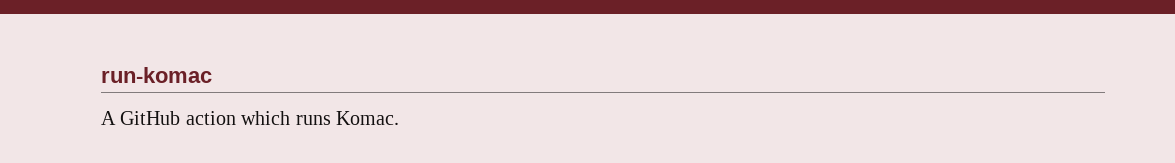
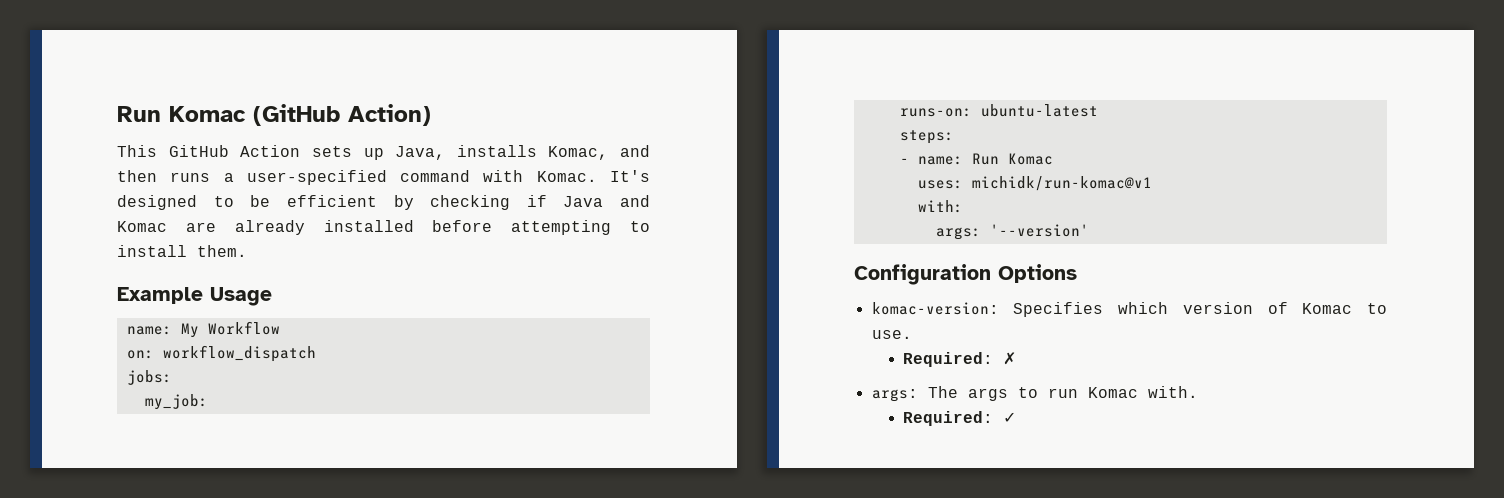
- run-komac
- A GitHub action which runs Komac.
+ Run Komac (GitHub Action)
+ This GitHub Action sets up Java, installs Komac, and then runs a user-specified command with Komac. It's designed to be efficient by checking if Java and Komac are already installed before attempting to install them.
+ Example Usage
+ name: My Workflow
+ on: workflow_dispatch
+ jobs:
+ my_job:
+ runs-on: ubuntu-latest
+ steps:
+ - name: Run Komac
+ uses: michidk/run-komac@v1
+ with:
+ args: '--version'
+ Configuration Options
+ komac-version: Specifies which version of Komac to use.
+ Required: ✗
+ args: The args to run Komac with.
+ Required: ✓

